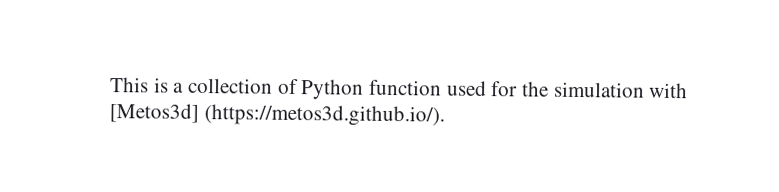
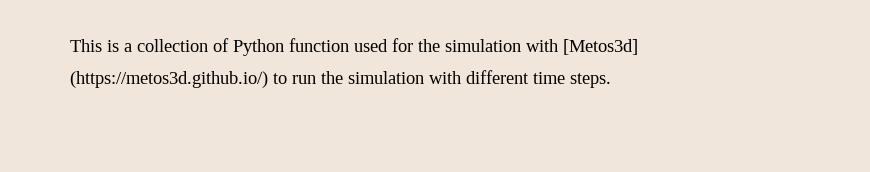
- This is a collection of Python function used for the simulation with [Metos3d] (https://metos3d.github.io/).
+ This is a collection of Python function used for the simulation with [Metos3d] (https://metos3d.github.io/) to run the simulation with different time steps.

